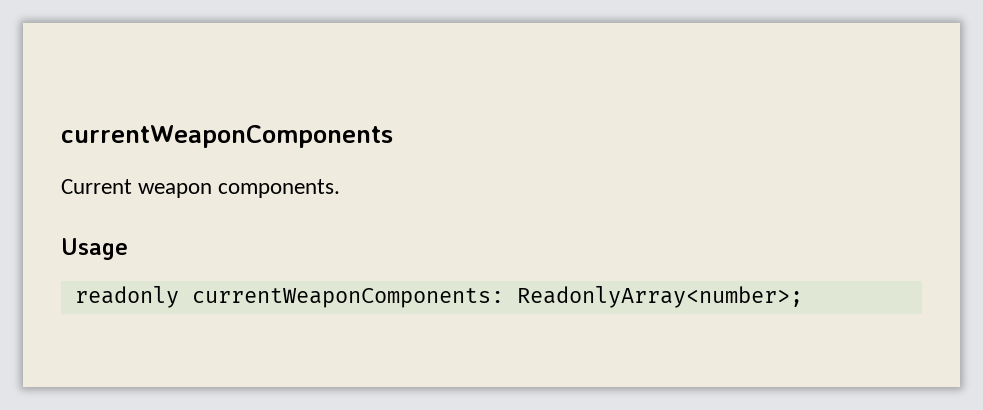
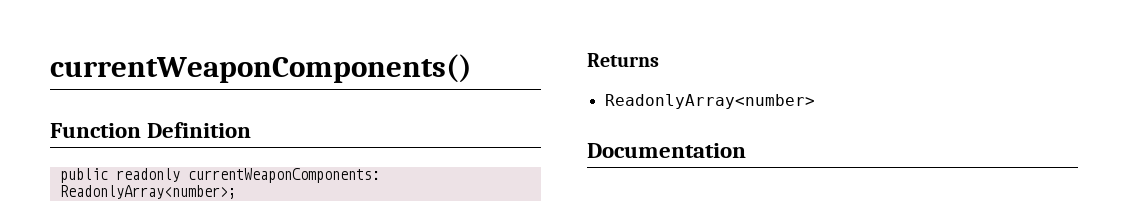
- currentWeaponComponents
- Current weapon components.
- Usage
- readonly currentWeaponComponents: ReadonlyArray<number>;
+ currentWeaponComponents()
+ Function Definition
+ public readonly currentWeaponComponents: ReadonlyArray<number>;
+ Returns
+ ReadonlyArray<number>
+ Documentation

